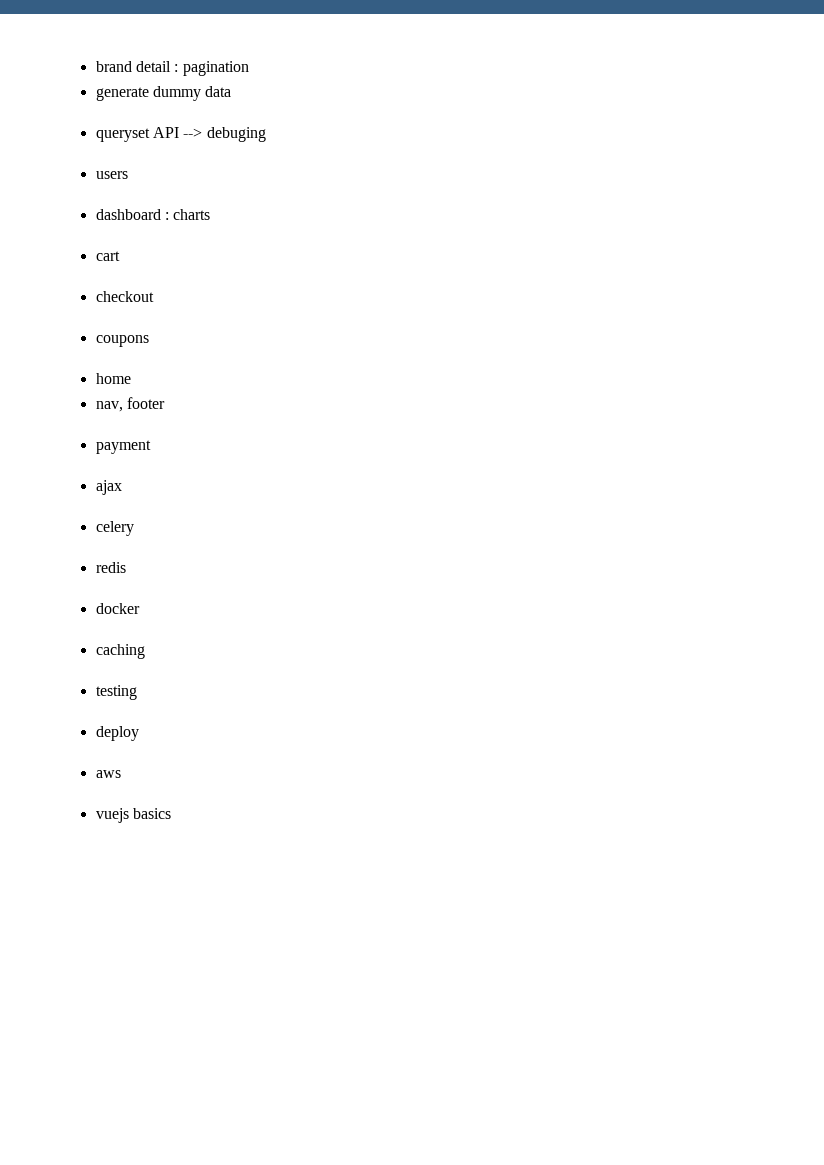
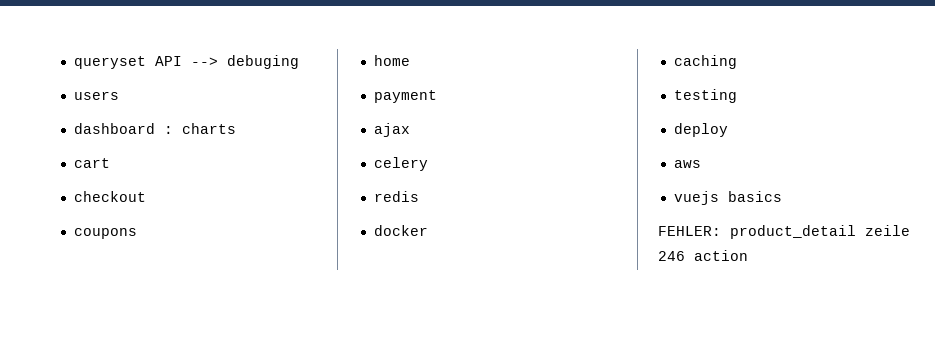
- brand detail : pagination
- generate dummy data
- nav, footer
+ FEHLER: product_detail zeile 246 action

